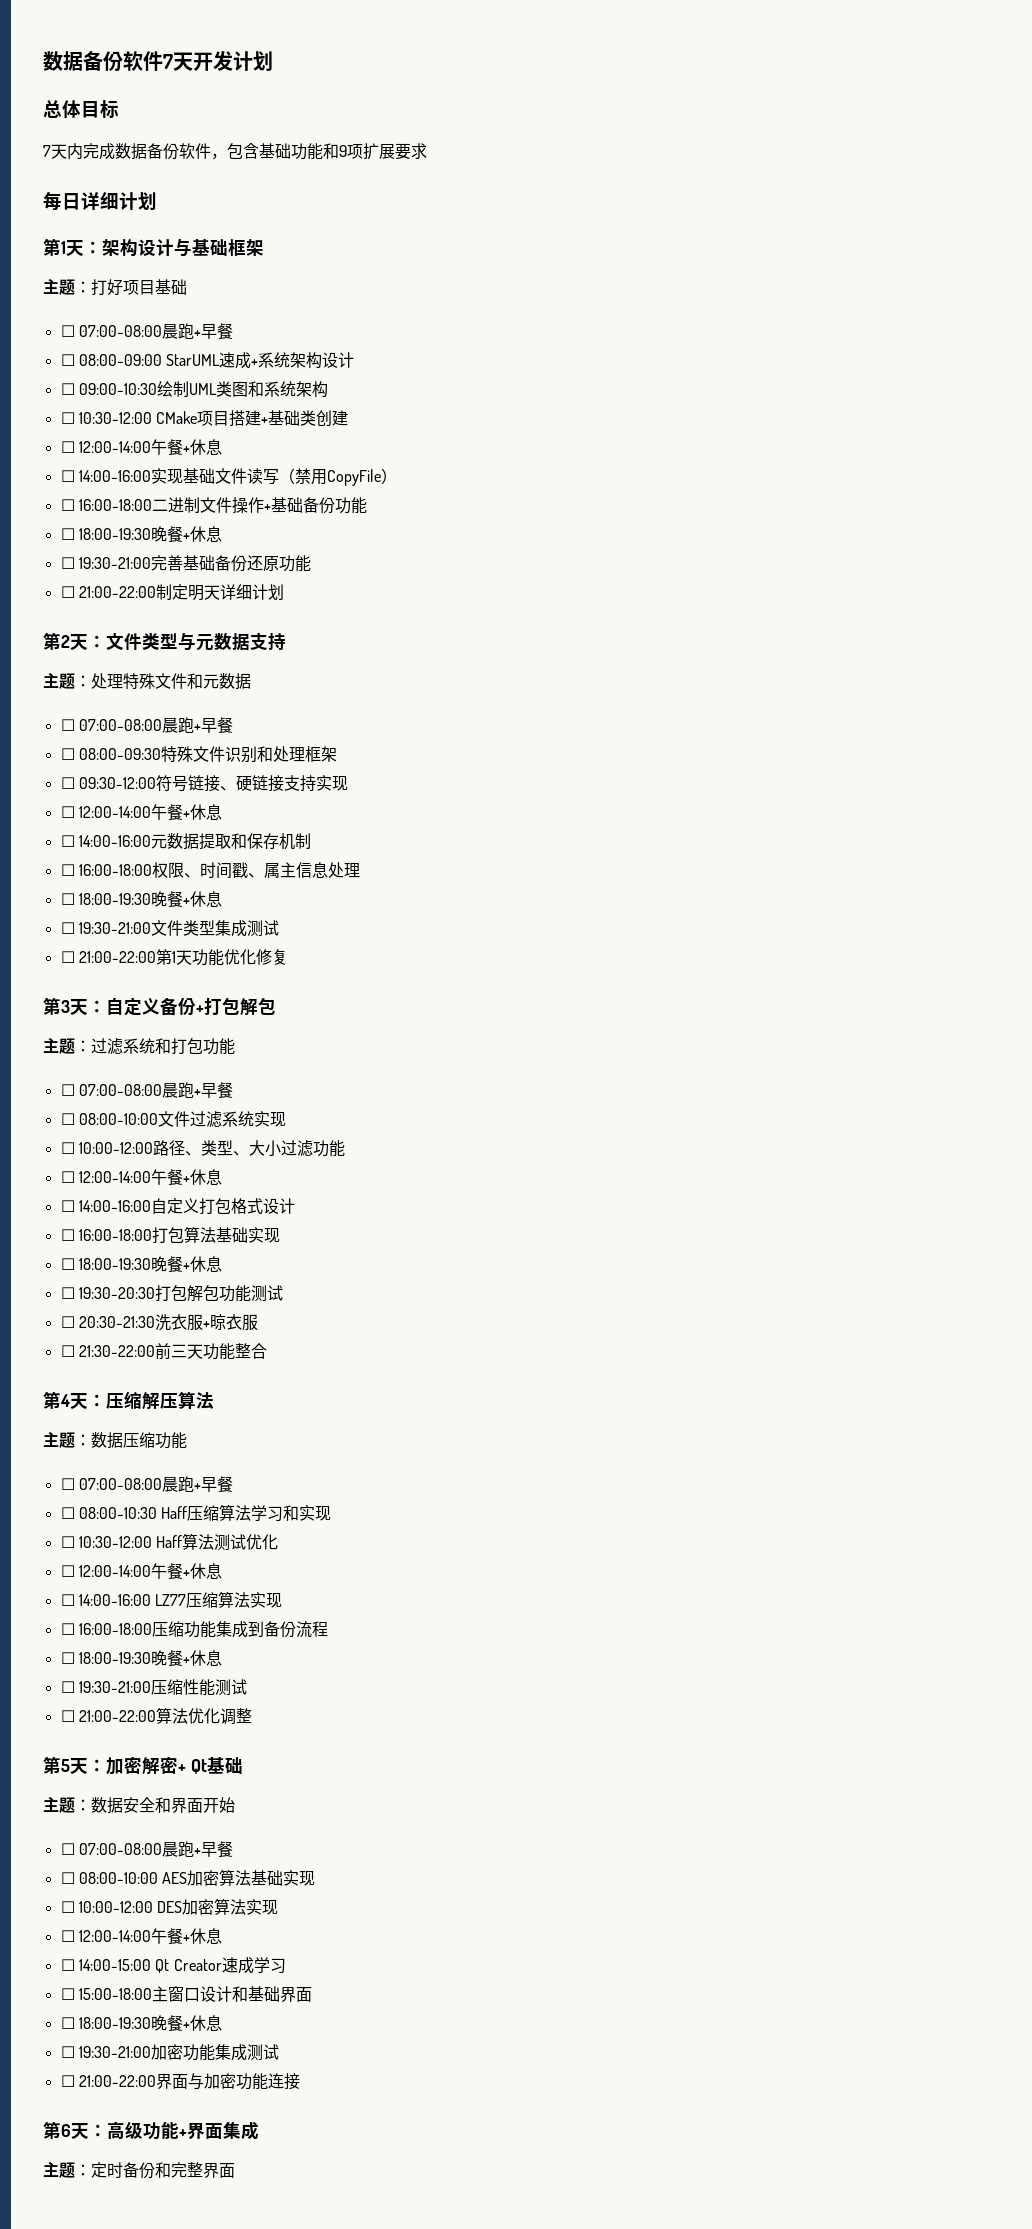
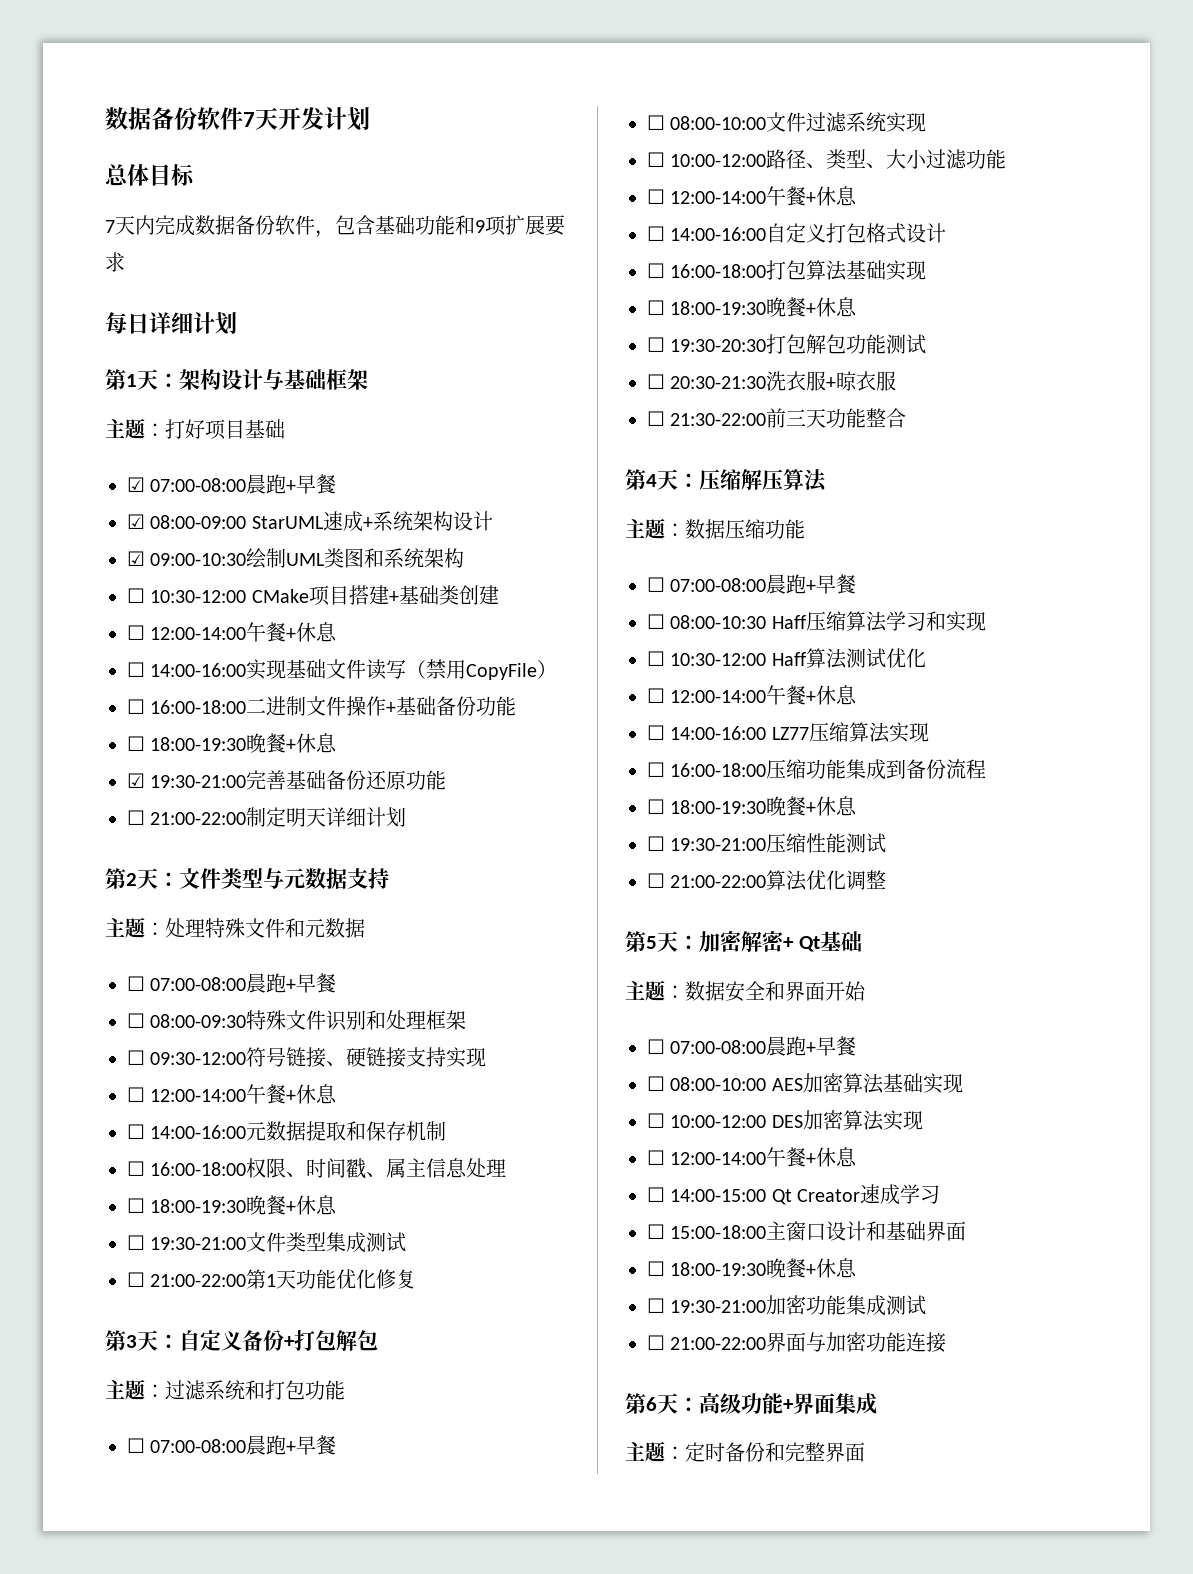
  主题：打好项目基础
- ☐ 07:00-08:00晨跑+早餐
- ☐ 08:00-09:00 StarUML速成+系统架构设计
+ ☑ 07:00-08:00晨跑+早餐
+ ☑ 08:00-09:00 StarUML速成+系统架构设计
- ☐ 09:00-10:30绘制UML类图和系统架构
+ ☑ 09:00-10:30绘制UML类图和系统架构
- ☐ 19:30-21:00完善基础备份还原功能
+ ☑ 19:30-21:00完善基础备份还原功能

